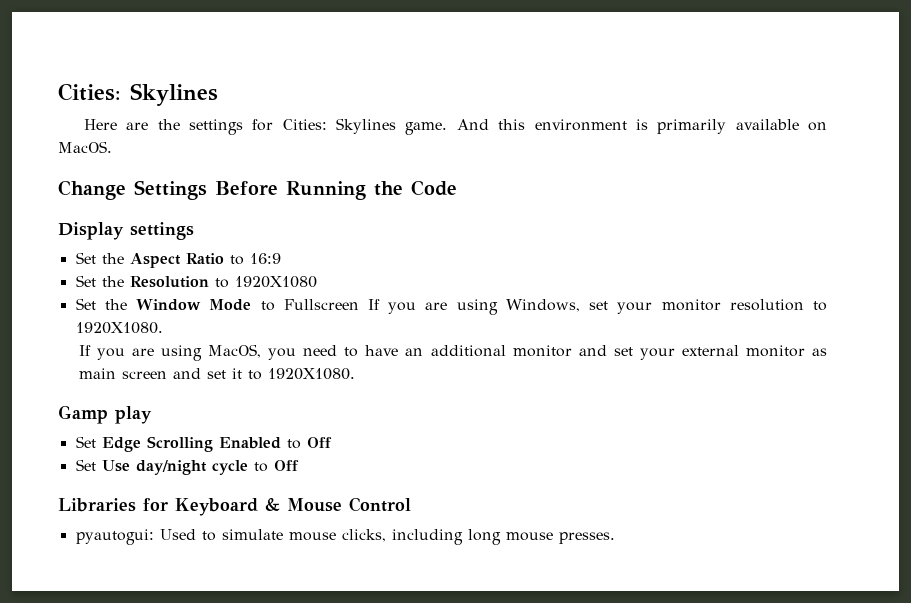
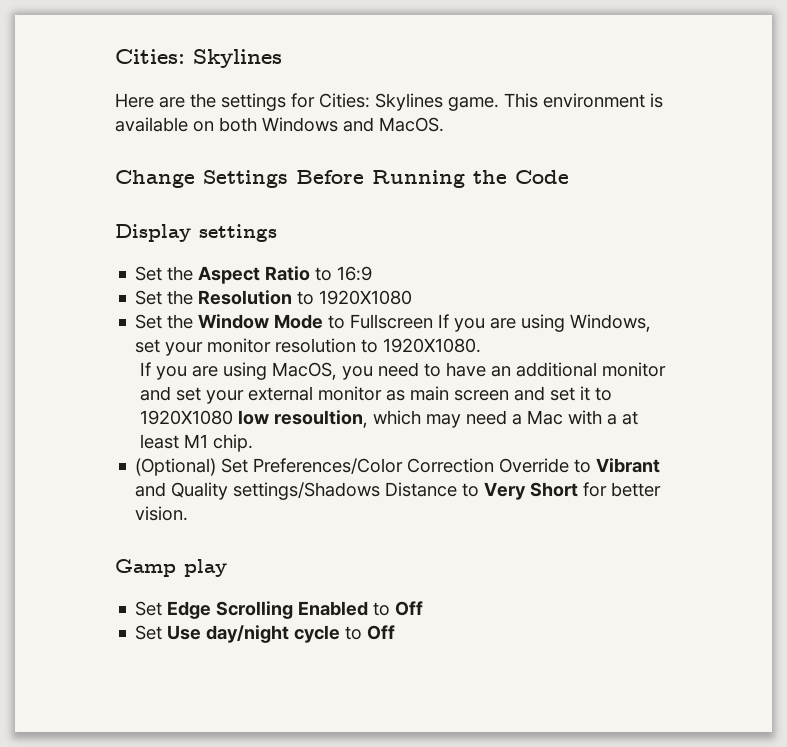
- And this environment is primarily available on MacOS.
+ This environment is available on both Windows and MacOS.
- If you are using MacOS, you need to have an additional monitor and set your external monitor as main screen and set it to 1920X1080.
+ If you are using MacOS, you need to have an additional monitor and set your external monitor as main screen and set it to 1920X1080 low resoultion, which may need a Mac with a at least M1 chip.
+ (Optional) Set Preferences/Color Correction Override to Vibrant and Quality settings/Shadows Distance to Very Short for better vision.
- Libraries for Keyboard & Mouse Control
- pyautogui: Used to simulate mouse clicks, including long mouse presses.

